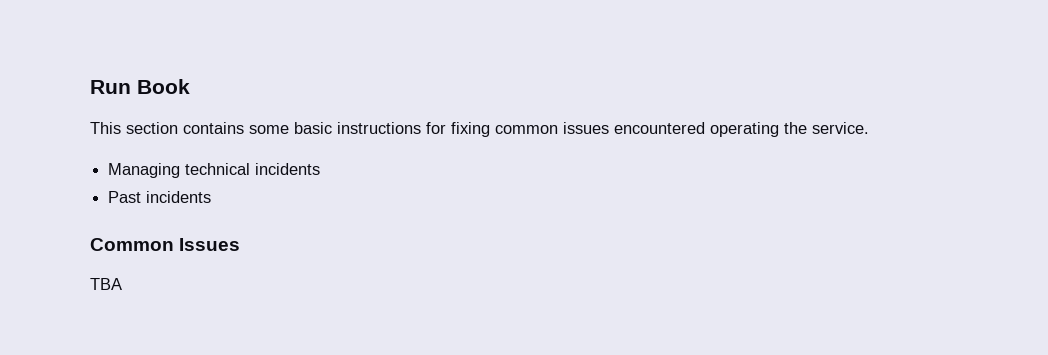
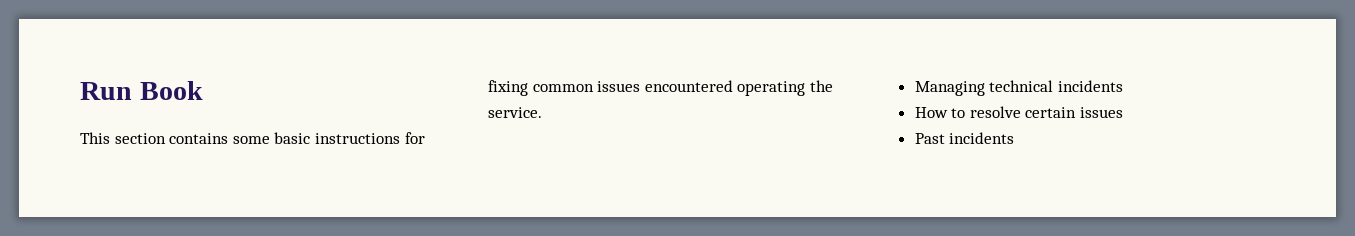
+ How to resolve certain issues
- Common Issues
- TBA

